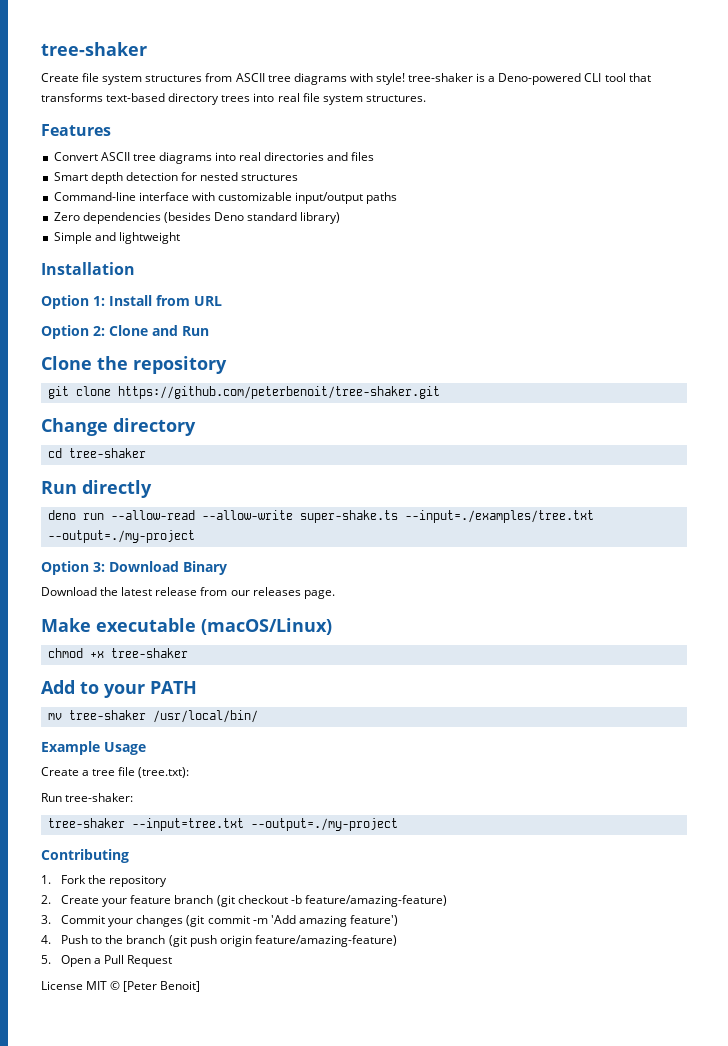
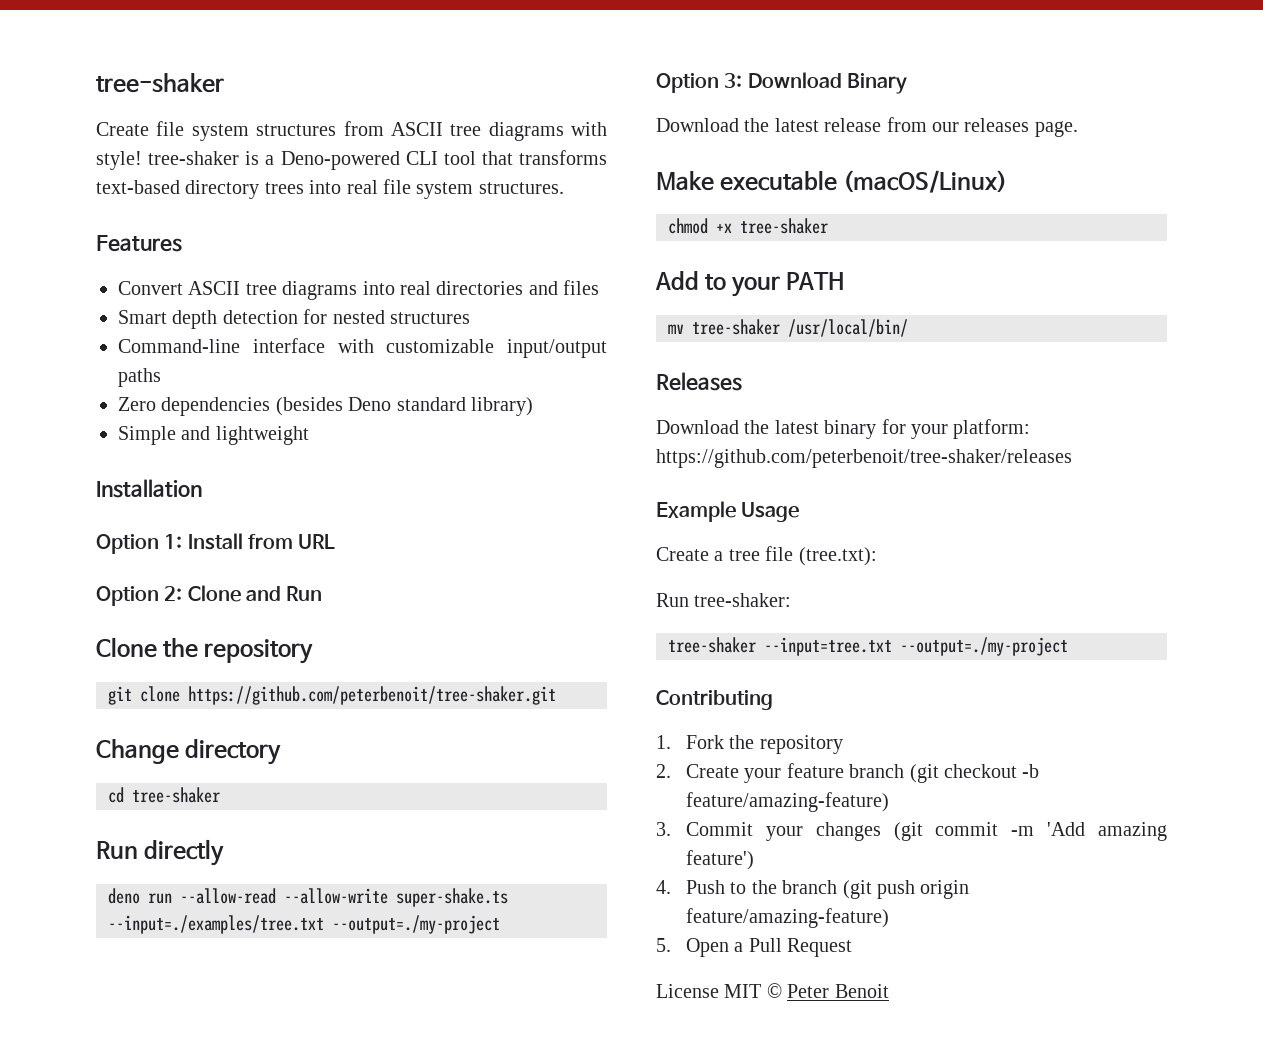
+ Releases
+ Download the latest binary for your platform: https://github.com/peterbenoit/tree-shaker/releases
- License MIT © [Peter Benoit]
+ License MIT © Peter Benoit

